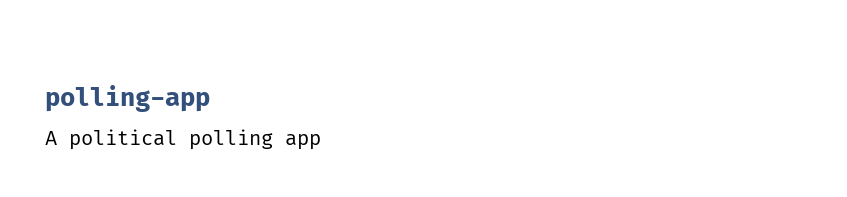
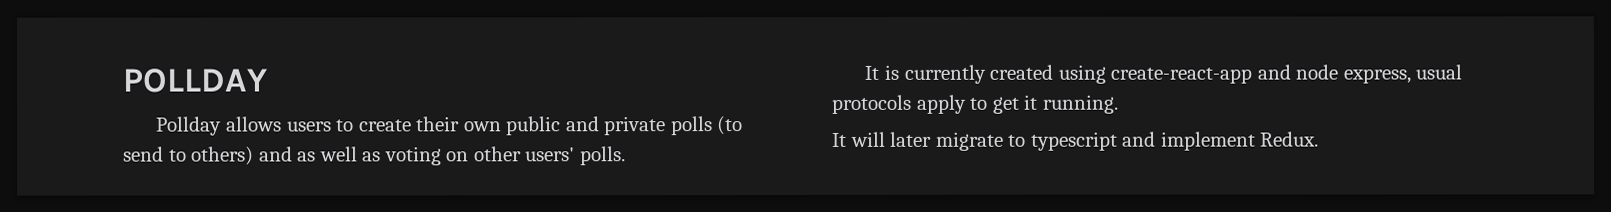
- polling-app
- A political polling app
+ POLLDAY
+ Pollday allows users to create their own public and private polls (to send to others) and as well as voting on other users' polls.
+ It is currently created using create-react-app and node express, usual protocols apply to get it running.
+ It will later migrate to typescript and implement Redux.

